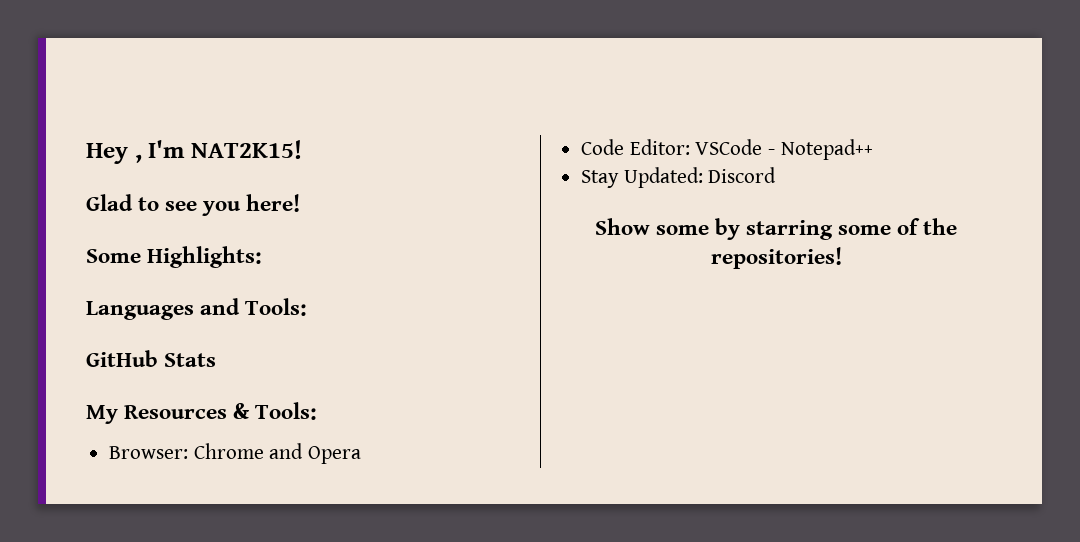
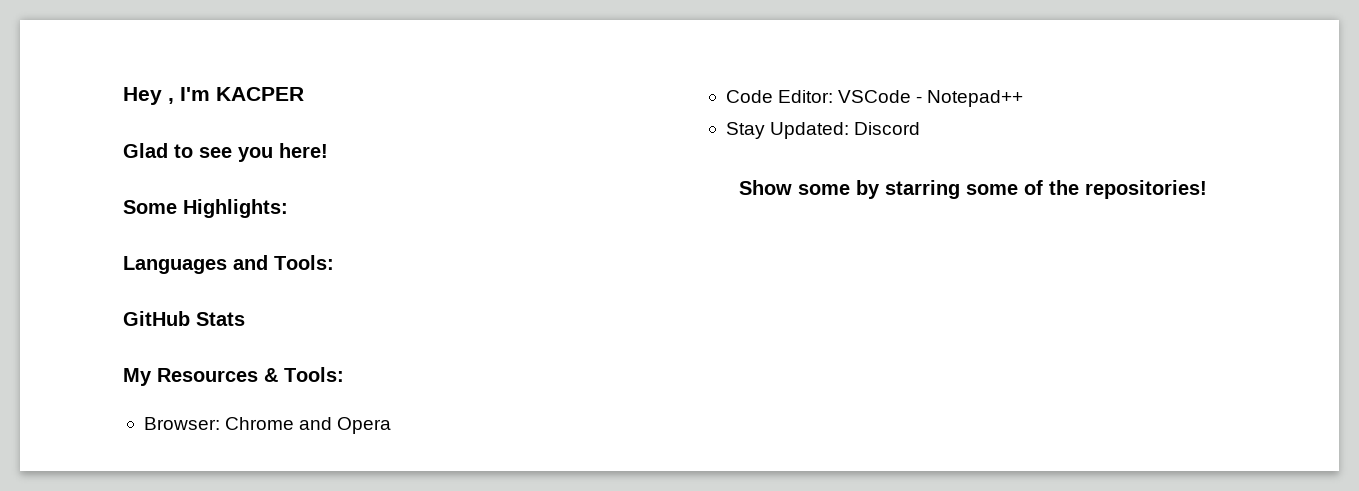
- Hey , I'm NAT2K15!
+ Hey , I'm KACPER

